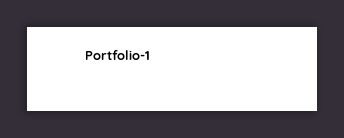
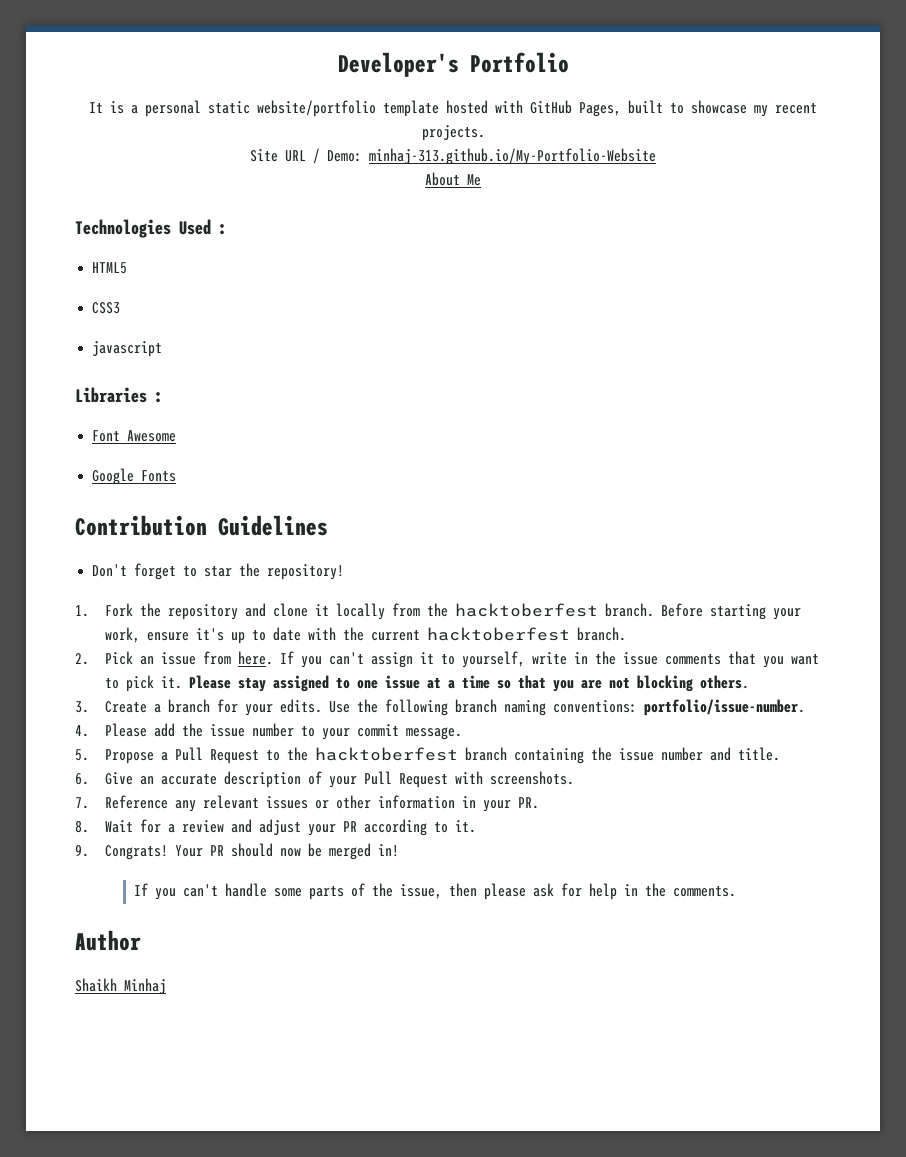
- Portfolio-1
+ Developer's Portfolio
+ It is a personal static website/portfolio template hosted with GitHub Pages, built to showcase my recent projects.
+ Site URL / Demo: minhaj-313.github.io/My-Portfolio-Website
+ About Me
+ Technologies Used :
+ HTML5
+ CSS3
+ javascript
+ Libraries :
+ Font Awesome
+ Google Fonts
+ Contribution Guidelines
+ Don't forget to star the repository!
+ 1. Fork the repository and clone it locally from the hacktoberfest branch. Before starting your work, ensure it's up to date with the current hacktoberfest branch.
+ 2. Pick an issue from here. If you can't assign it to yourself, write in the issue comments that you want to pick it. Please stay assigned to one issue at a time so that you are not blocking others.
+ 3. Create a branch for your edits. Use the following branch naming conventions: portfolio/issue-number.
+ 4. Please add the issue number to your commit message.
+ 5. Propose a Pull Request to the hacktoberfest branch containing the issue number and title.
+ 6. Give an accurate description of your Pull Request with screenshots.
+ 7. Reference any relevant issues or other information in your PR.
+ 8. Wait for a review and adjust your PR according to it.
+ 9. Congrats! Your PR should now be merged in!
+ If you can't handle some parts of the issue, then please ask for help in the comments.
+ Author
+ Shaikh Minhaj

